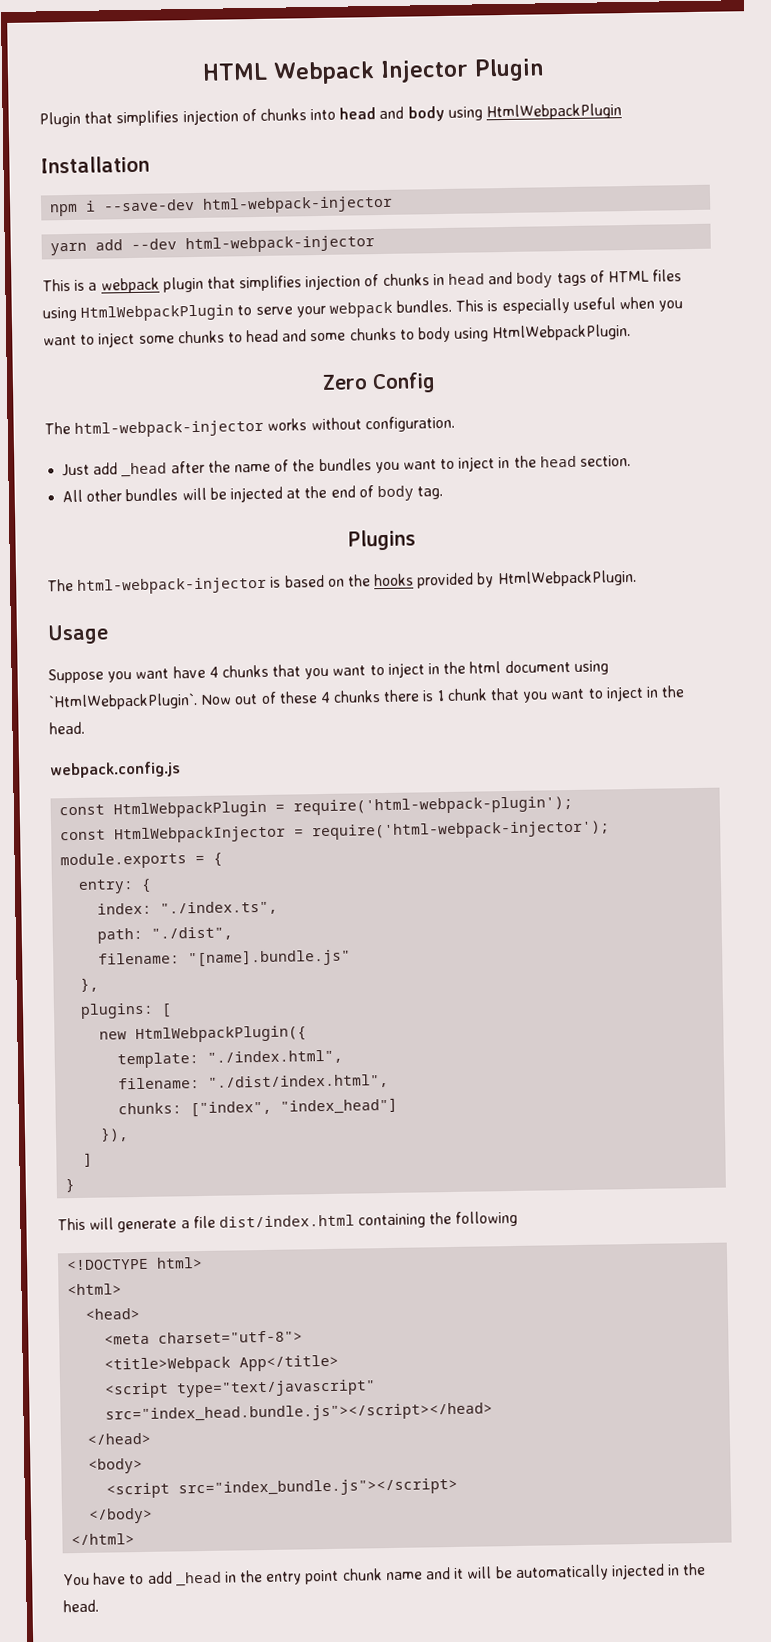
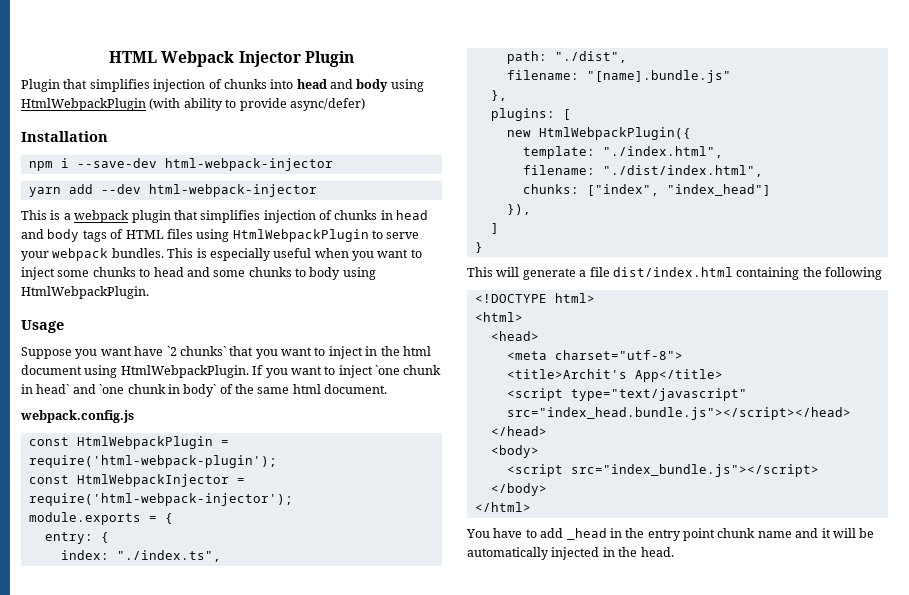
- Plugin that simplifies injection of chunks into head and body using HtmlWebpackPlugin
+ Plugin that simplifies injection of chunks into head and body using HtmlWebpackPlugin (with ability to provide async/defer)
- Zero Config
- The html-webpack-injector works without configuration.
- Just add _head after the name of the bundles you want to inject in the head section.
- All other bundles will be injected at the end of body tag.
- Plugins
- The html-webpack-injector is based on the hooks provided by HtmlWebpackPlugin.
- Suppose you want have 4 chunks that you want to inject in the html document using `HtmlWebpackPlugin`. Now out of these 4 chunks there is 1 chunk that you want to inject in the head.
+ Suppose you want have `2 chunks` that you want to inject in the html document using HtmlWebpackPlugin. If you want to inject `one chunk in head` and `one chunk in body` of the same html document.
- <title>Webpack App</title>
+ <title>Archit's App</title>

